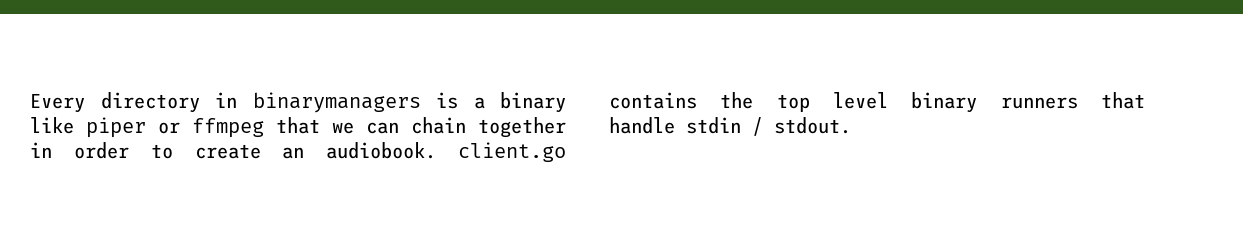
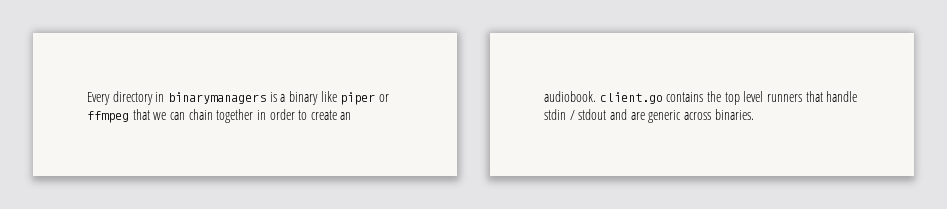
- Every directory in binarymanagers is a binary like piper or ffmpeg that we can chain together in order to create an audiobook. client.go contains the top level binary runners that handle stdin / stdout.
+ Every directory in binarymanagers is a binary like piper or ffmpeg that we can chain together in order to create an audiobook. client.go contains the top level runners that handle stdin / stdout and are generic across binaries.

